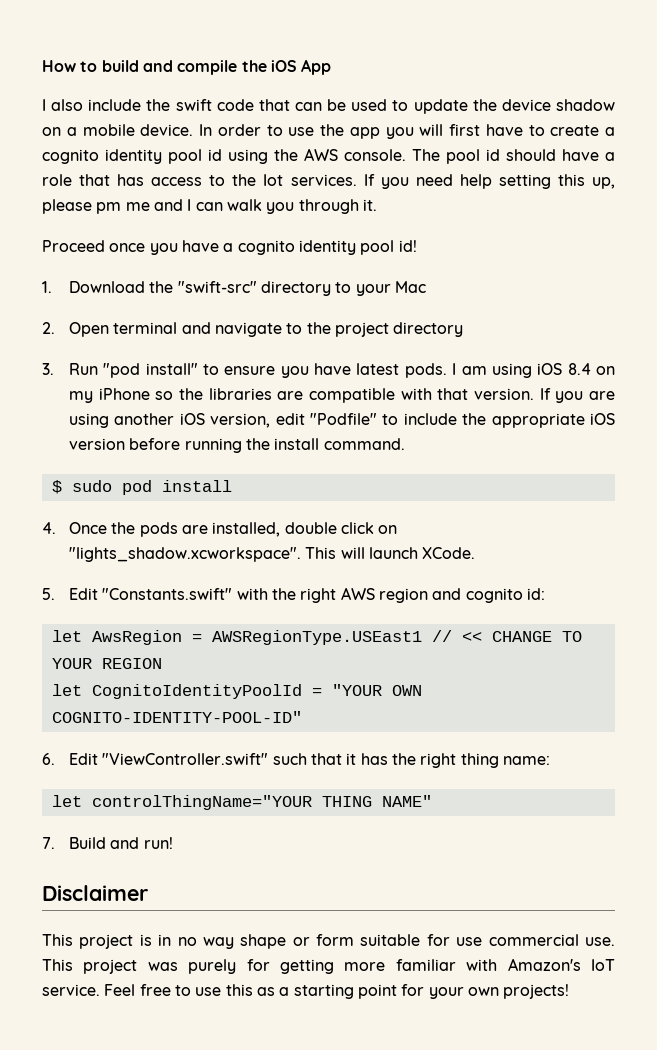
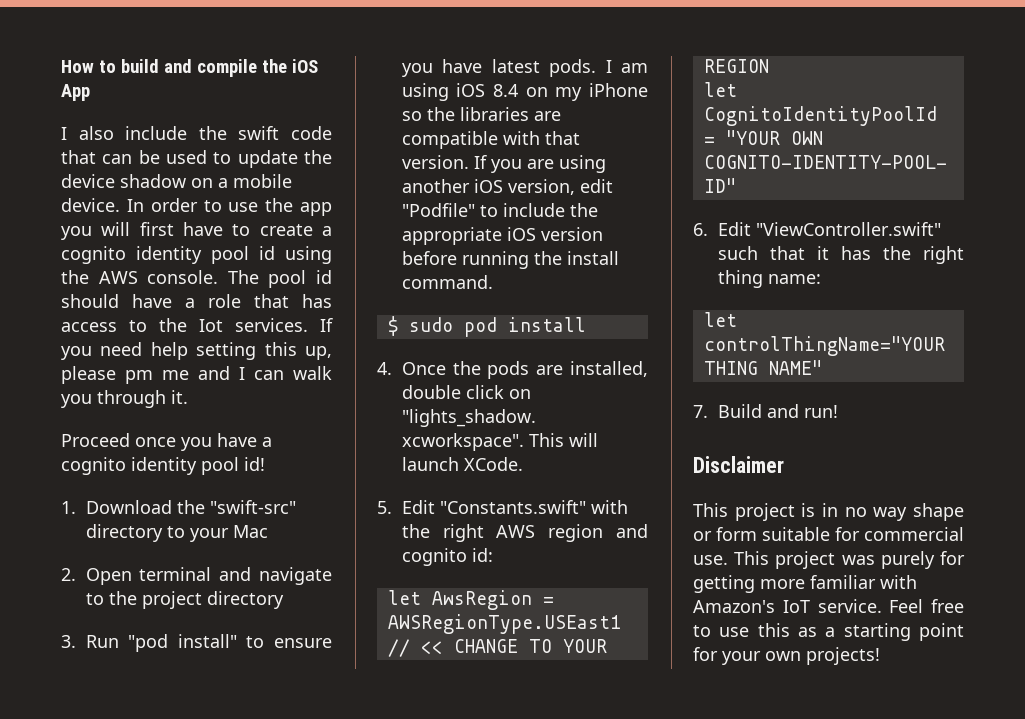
- This project is in no way shape or form suitable for use commercial use.
+ This project is in no way shape or form suitable for commercial use.

